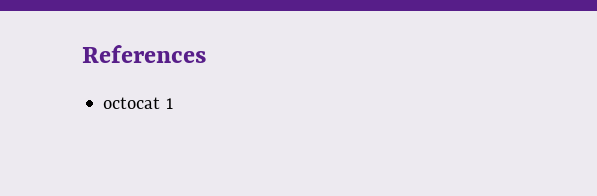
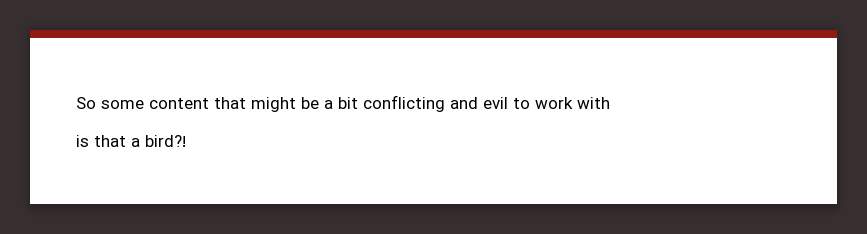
- References
- octocat 1
+ So some content that might be a bit conflicting and evil to work with
+ is that a bird?!

